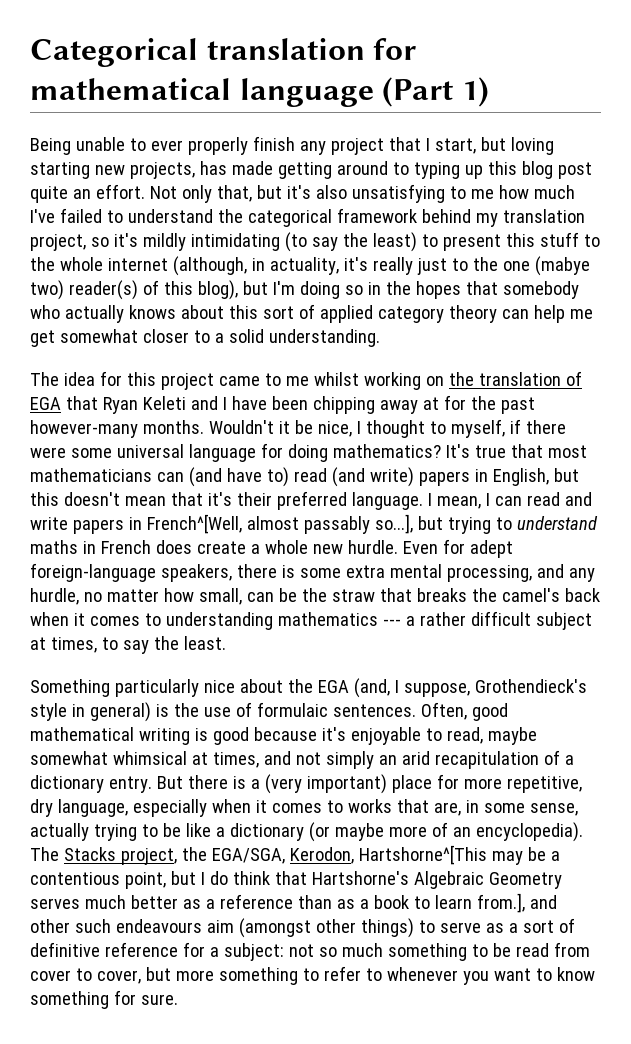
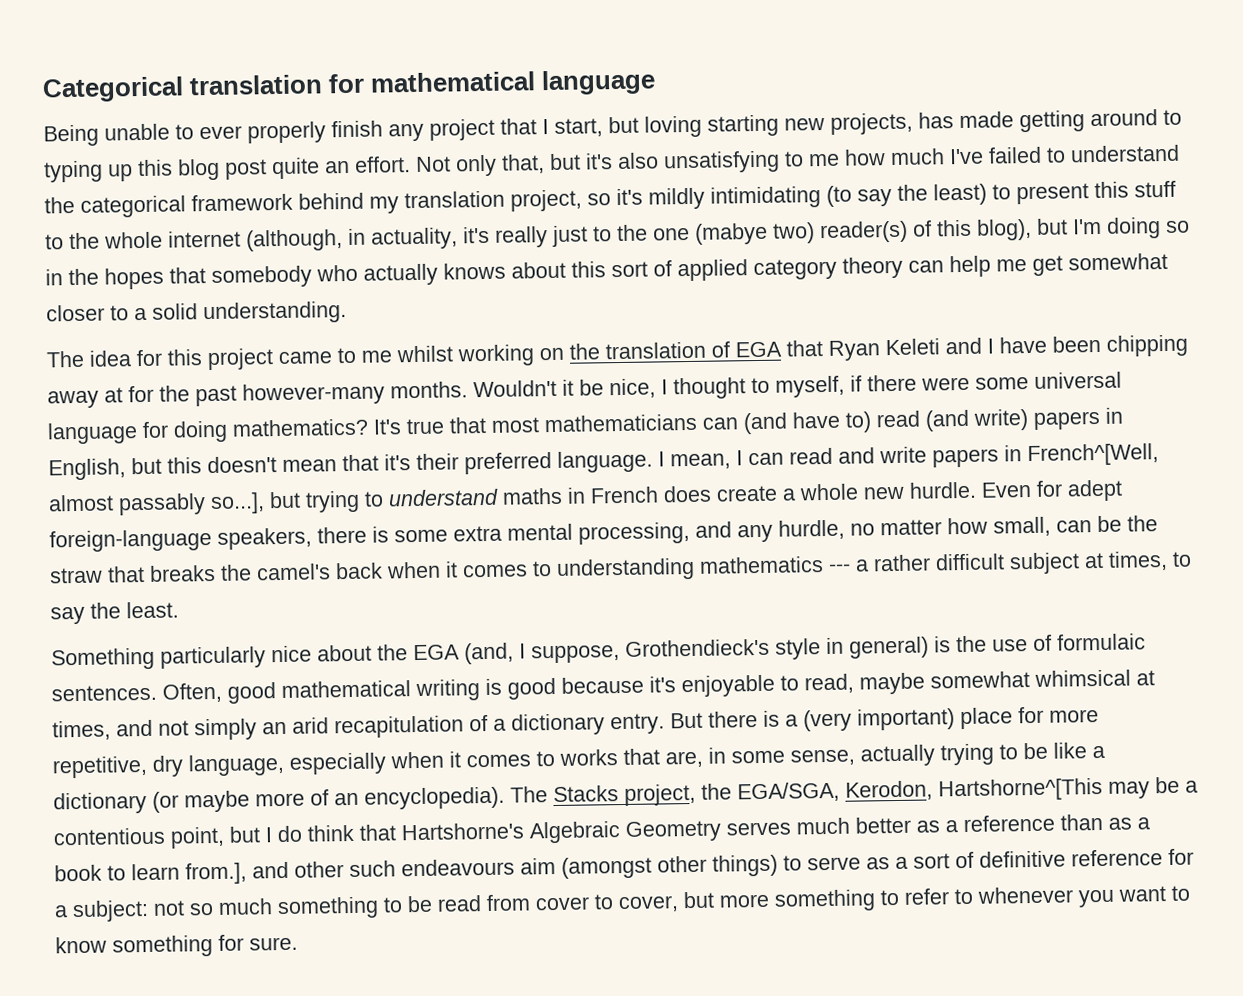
- Categorical translation for mathematical language (Part 1)
+ Categorical translation for mathematical language

